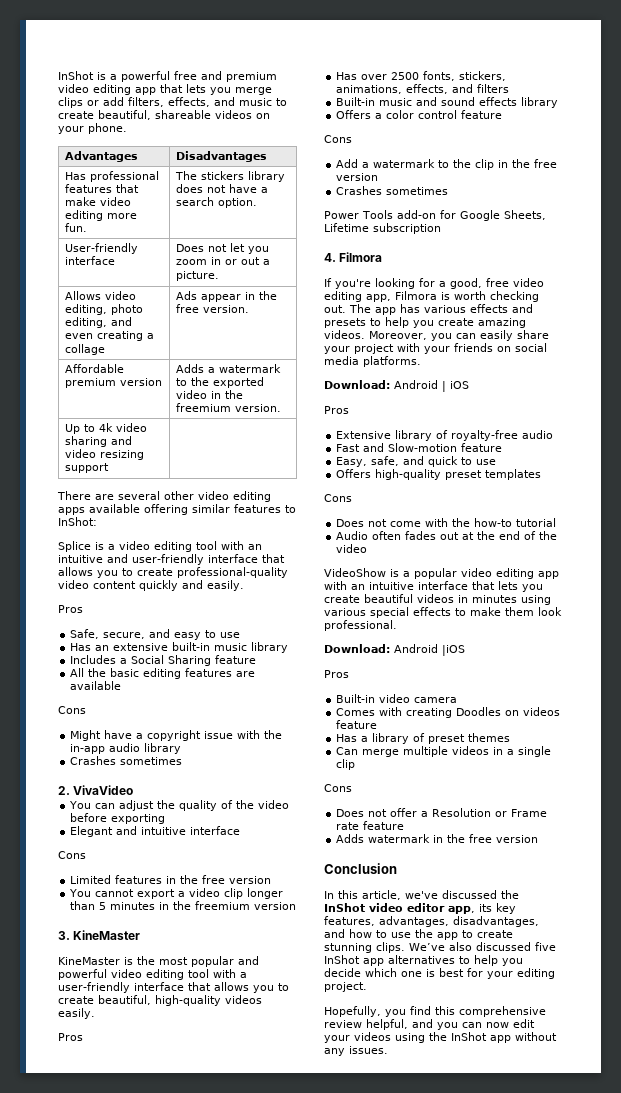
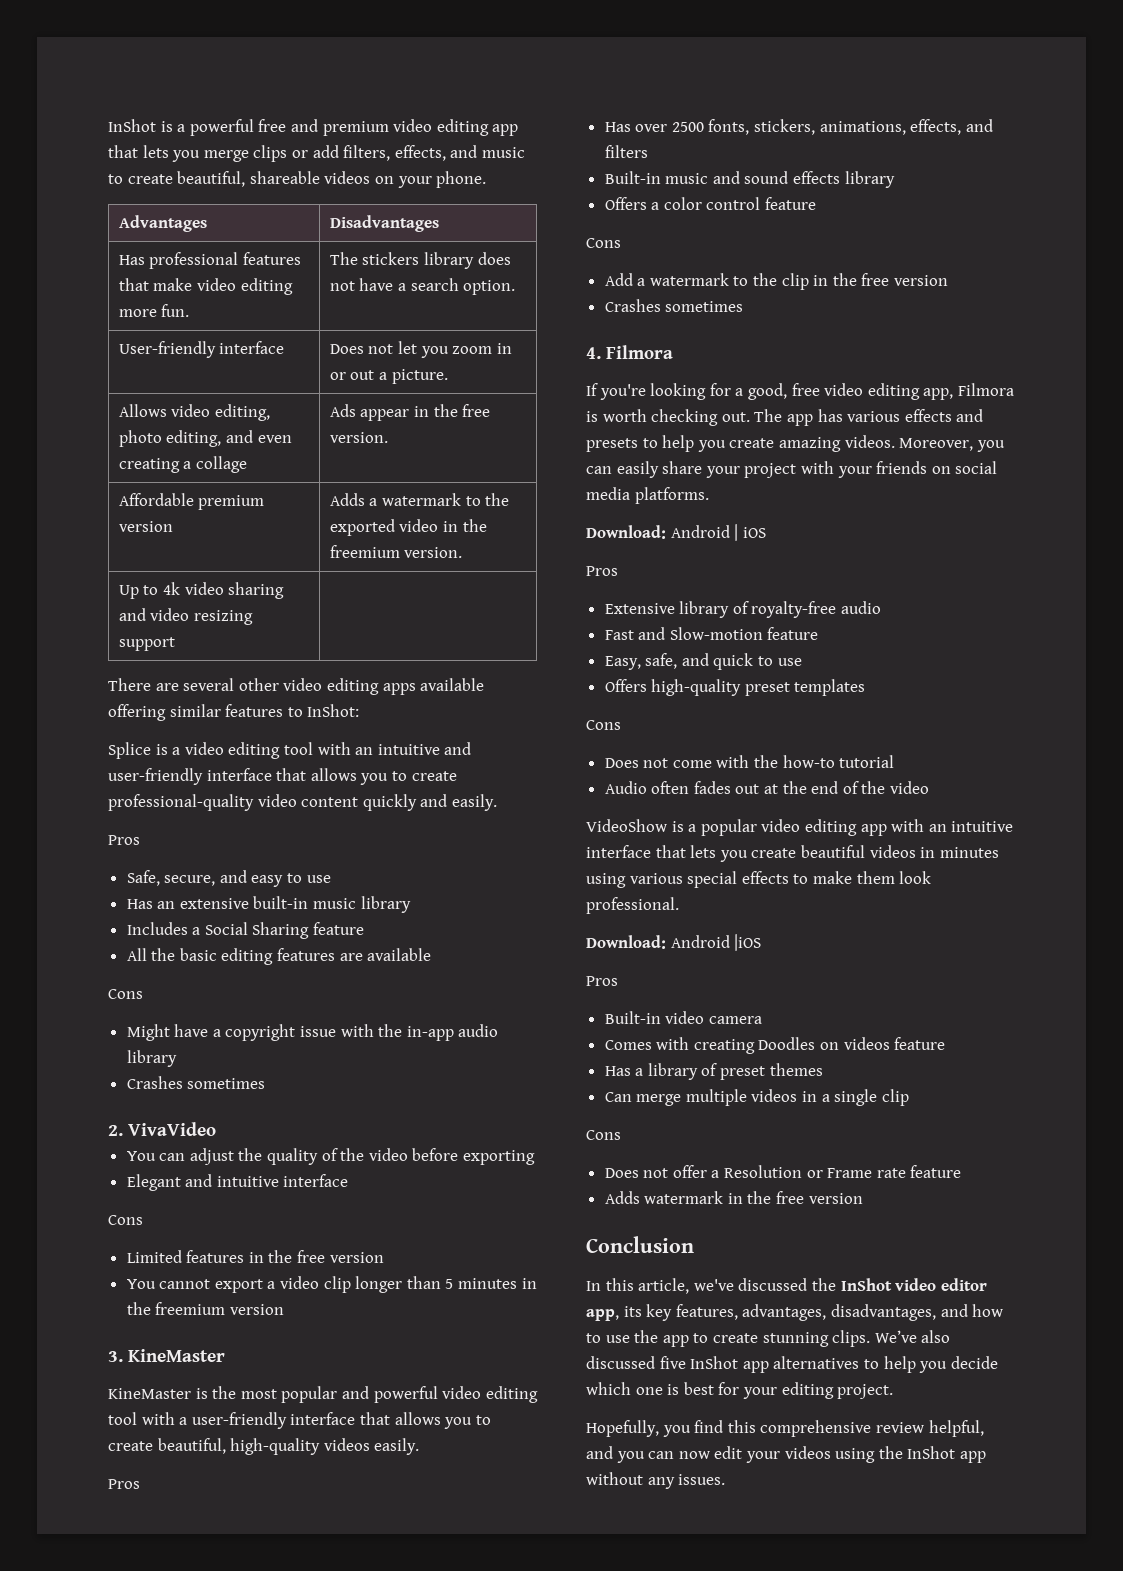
- Power Tools add-on for Google Sheets, Lifetime subscription

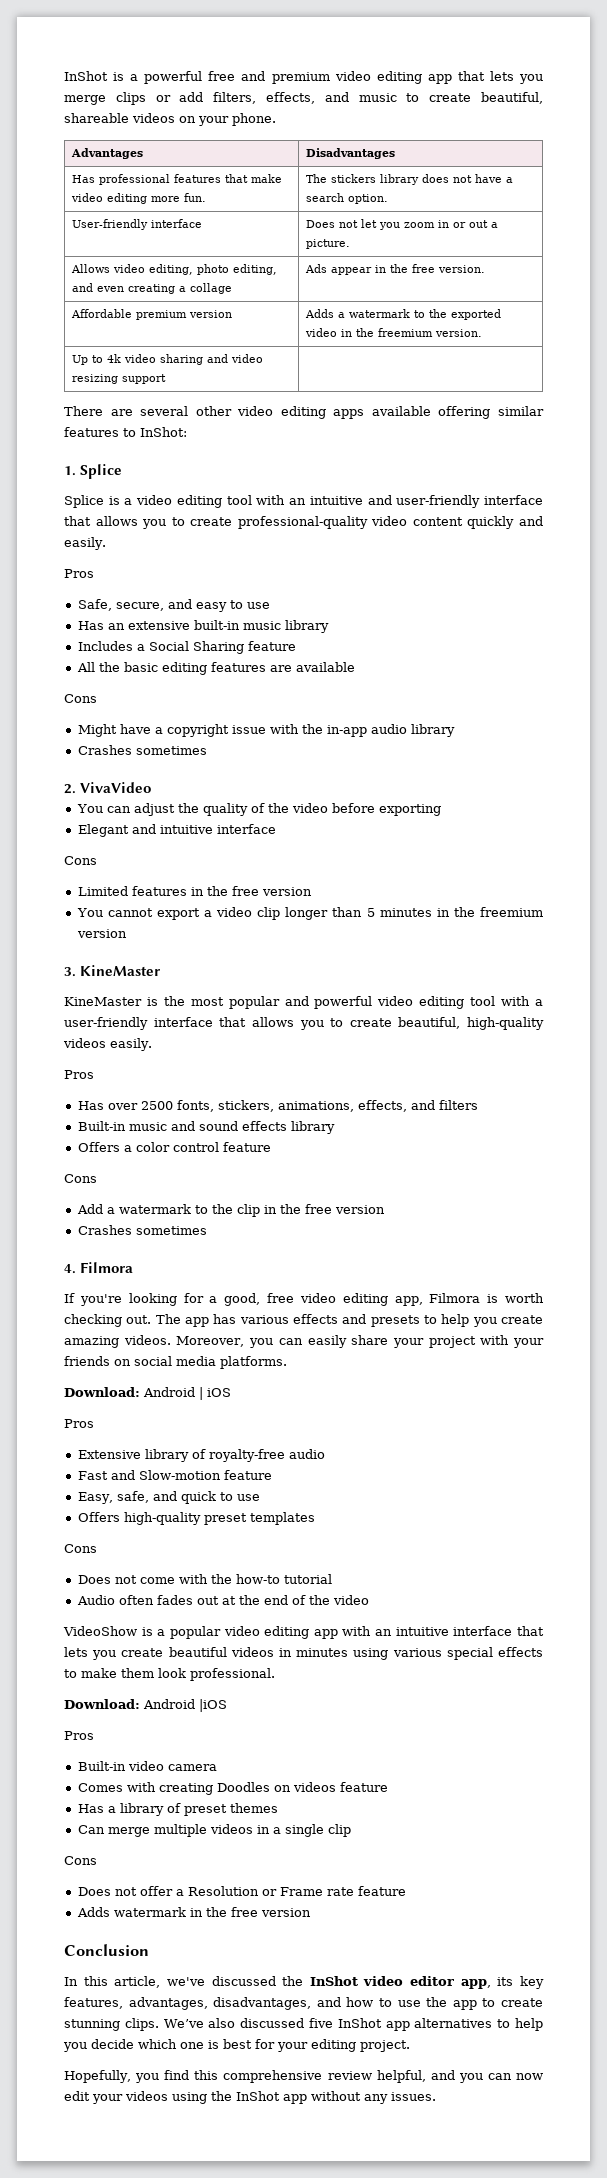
+ 1. Splice

